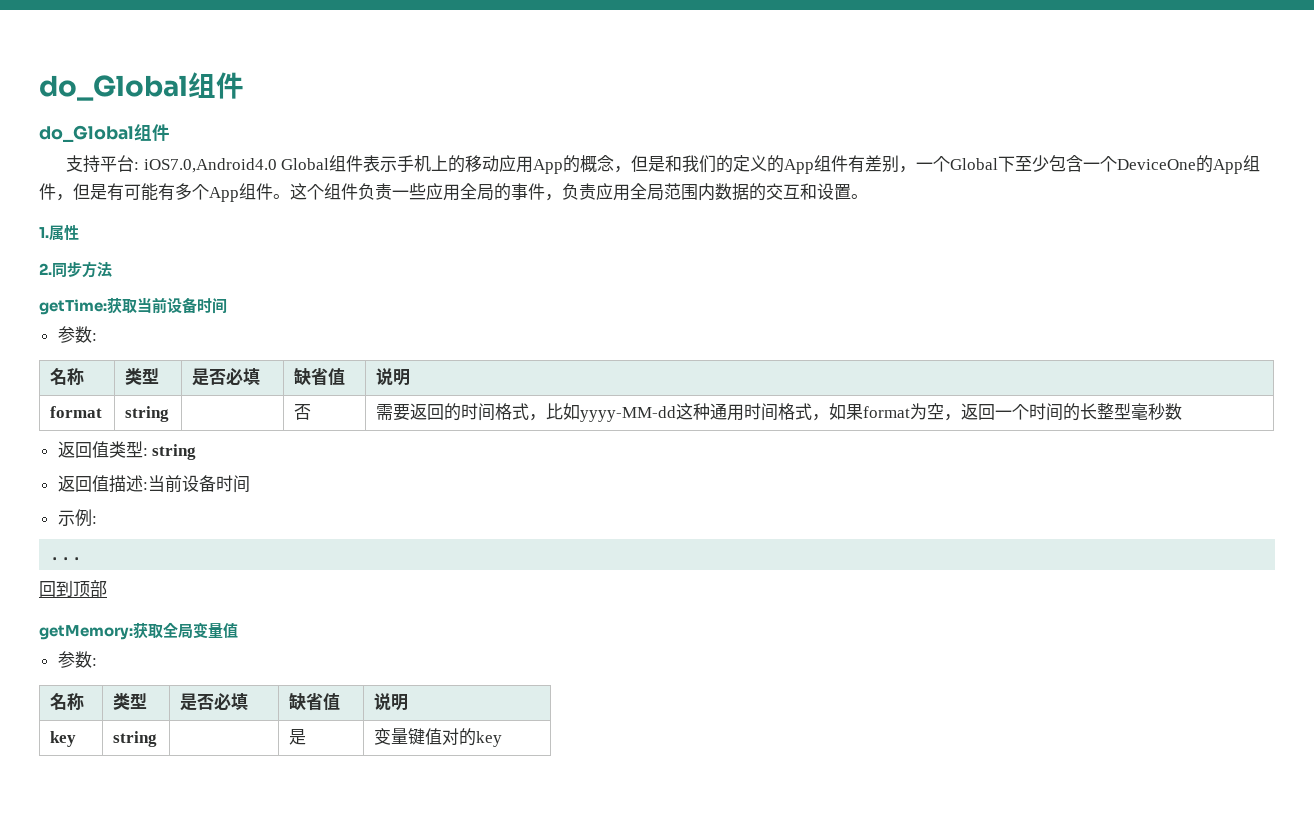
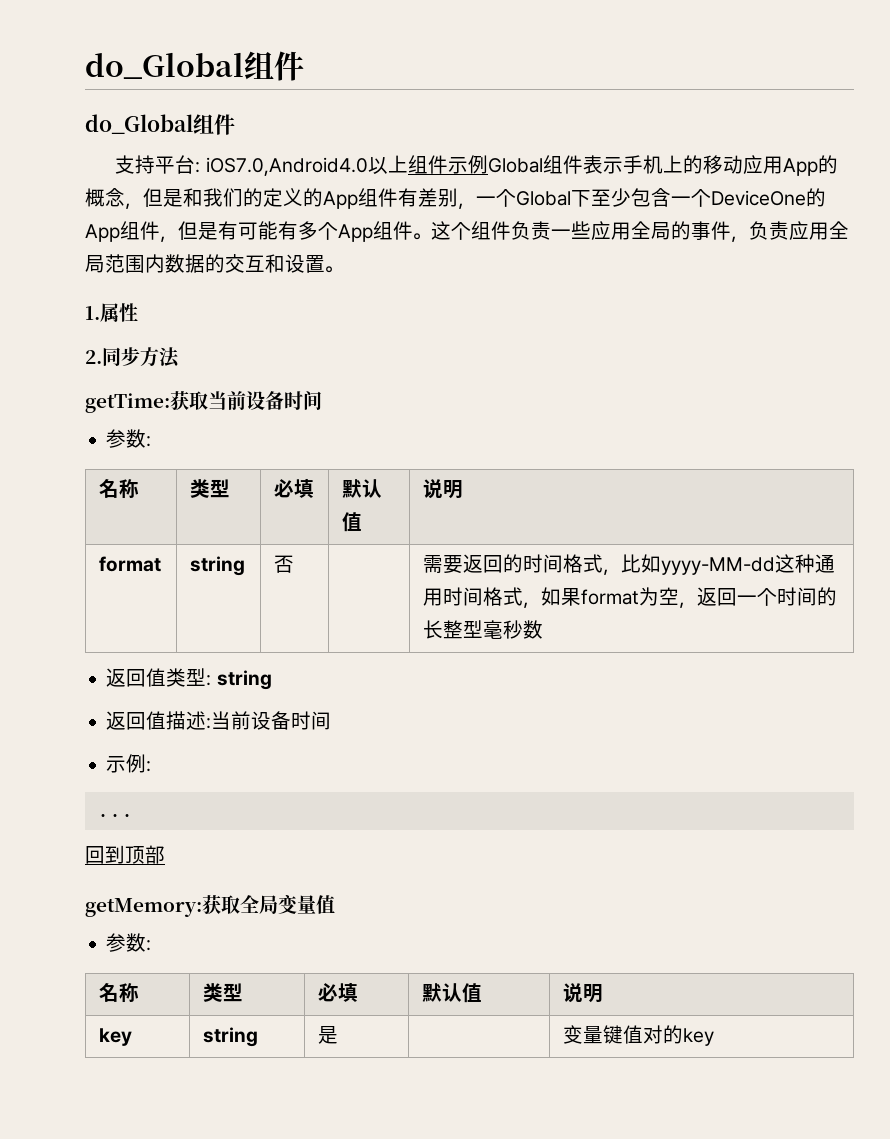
- 支持平台: iOS7.0,Android4.0 Global组件表示手机上的移动应用App的概念，但是和我们的定义的App组件有差别，一个Global下至少包含一个DeviceOne的App组件，但是有可能有多个App组件。
+ 支持平台: iOS7.0,Android4.0以上组件示例Global组件表示手机上的移动应用App的概念，但是和我们的定义的App组件有差别，一个Global下至少包含一个DeviceOne的App组件，但是有可能有多个App组件。
  getTime:获取当前设备时间
  参数:
- 名称 | 类型 | 是否必填 | 缺省值 | 说明
+ 名称 | 类型 | 必填 | 默认值 | 说明
- format | string | | 否 | 需要返回的时间格式，比如yyyy-MM-dd这种通用时间格式，如果format为空，返回一个时间的长整型毫秒数
+ format | string | 否 | | 需要返回的时间格式，比如yyyy-MM-dd这种通用时间格式，如果format为空，返回一个时间的长整型毫秒数
  getMemory:获取全局变量值
  参数:
- 名称 | 类型 | 是否必填 | 缺省值 | 说明
+ 名称 | 类型 | 必填 | 默认值 | 说明
- key | string | | 是 | 变量键值对的key
+ key | string | 是 | | 变量键值对的key

